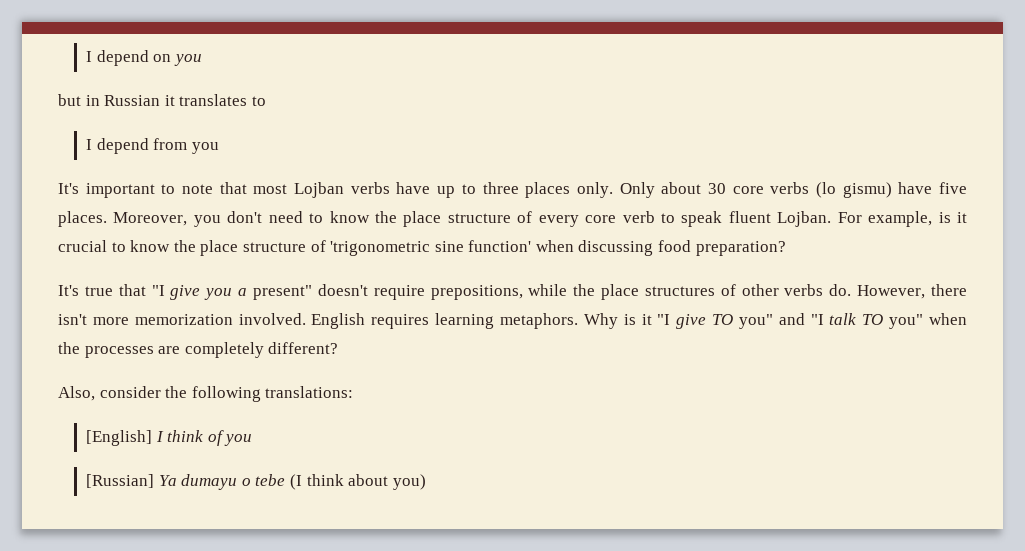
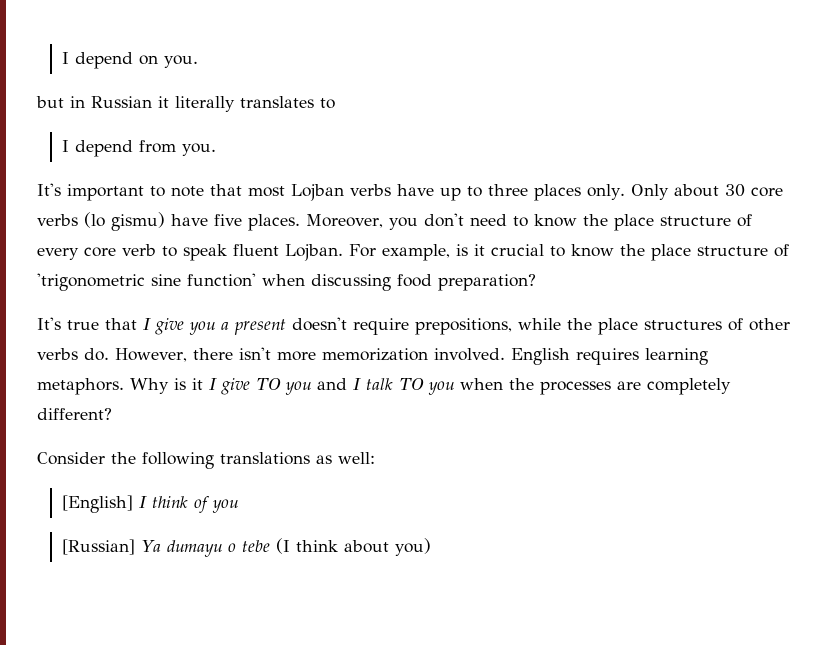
- I depend on you
+ I depend on you.
- but in Russian it translates to
+ but in Russian it literally translates to
- I depend from you
+ I depend from you.
- It's true that "I give you a present" doesn't require prepositions, while the place structures of other verbs do.
+ It's true that I give you a present doesn't require prepositions, while the place structures of other verbs do.
- Why is it "I give TO you" and "I talk TO you" when the processes are completely different?
+ Why is it I give TO you and I talk TO you when the processes are completely different?
- Also, consider the following translations:
+ Consider the following translations as well:

